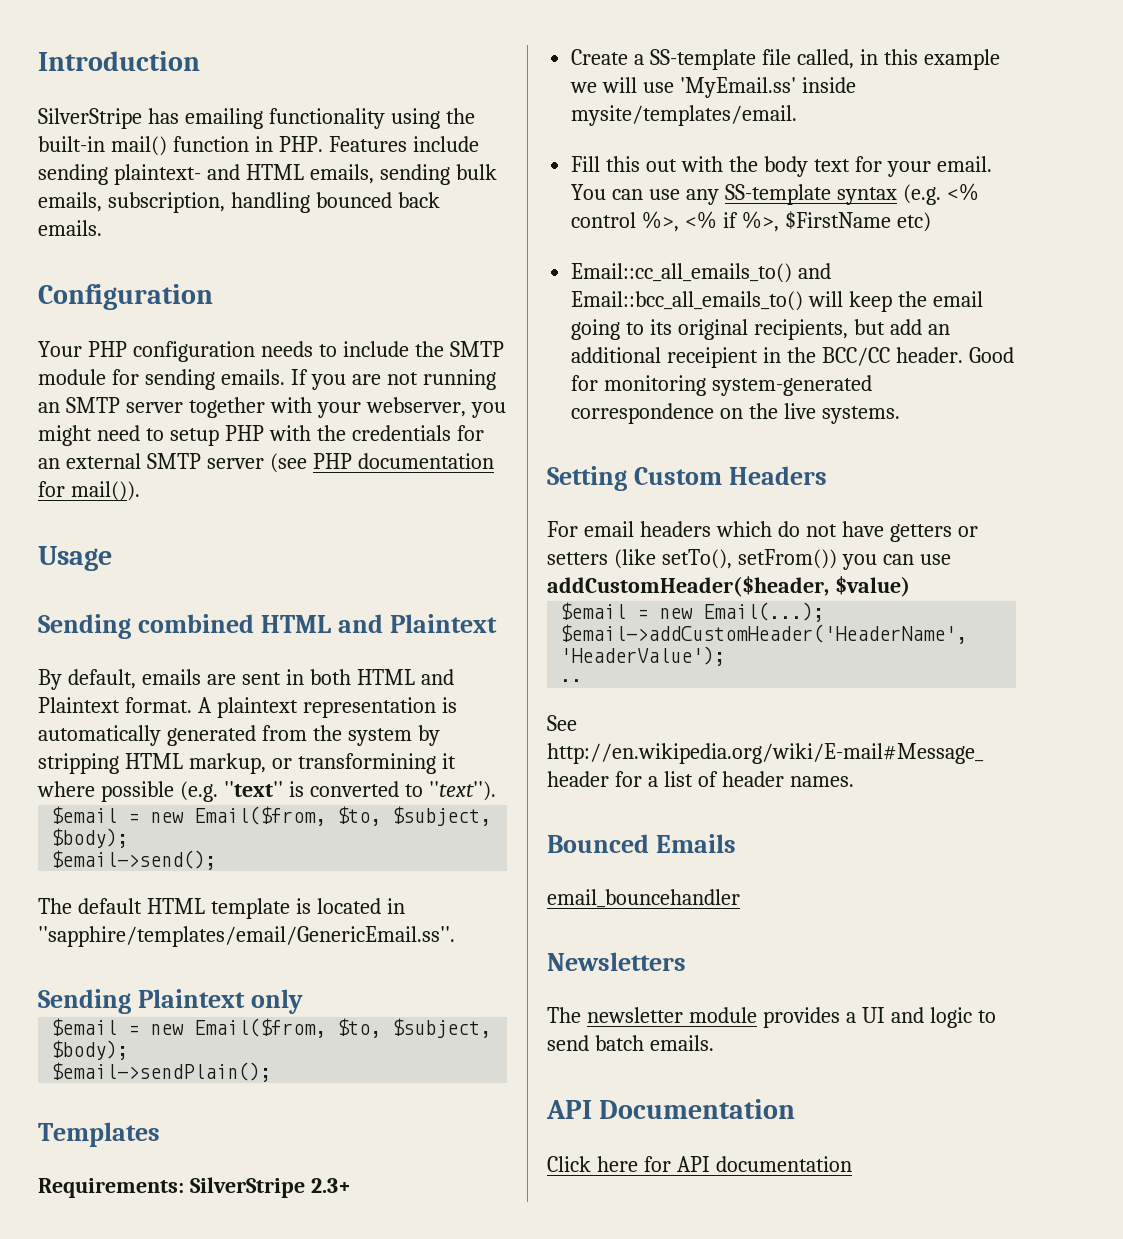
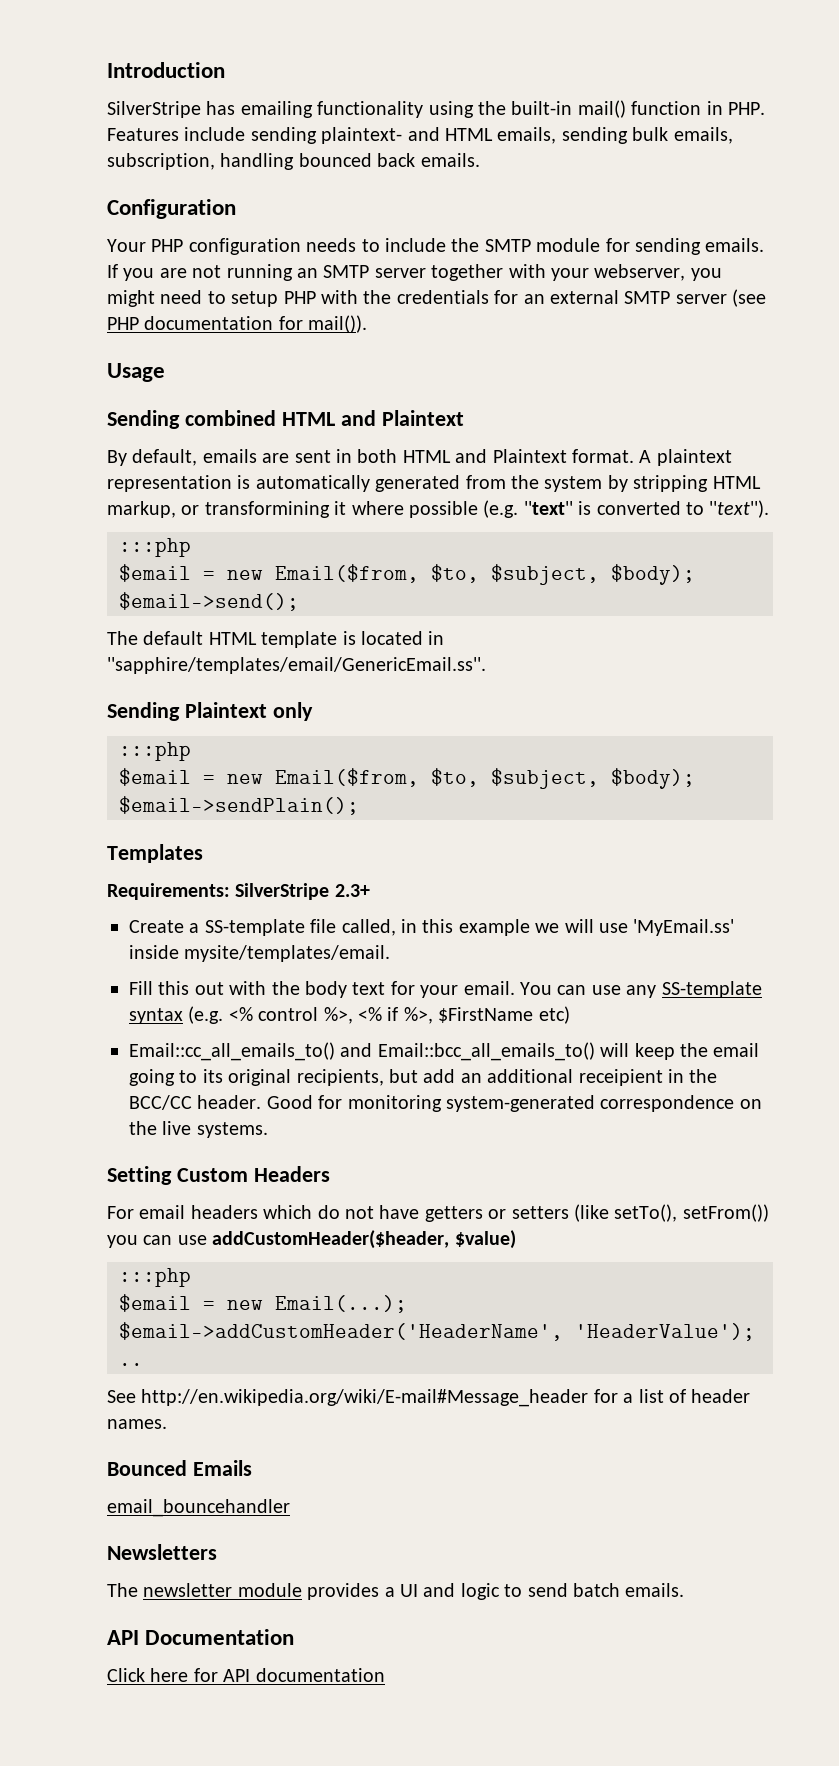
  A plaintext representation is automatically generated from the system by stripping HTML markup, or transformining it where possible (e.g. ''text'' is converted to ''text'').
+ :::php
  Sending Plaintext only
+ :::php
  For email headers which do not have getters or setters (like setTo(), setFrom()) you can use addCustomHeader($header, $value)
+ :::php

